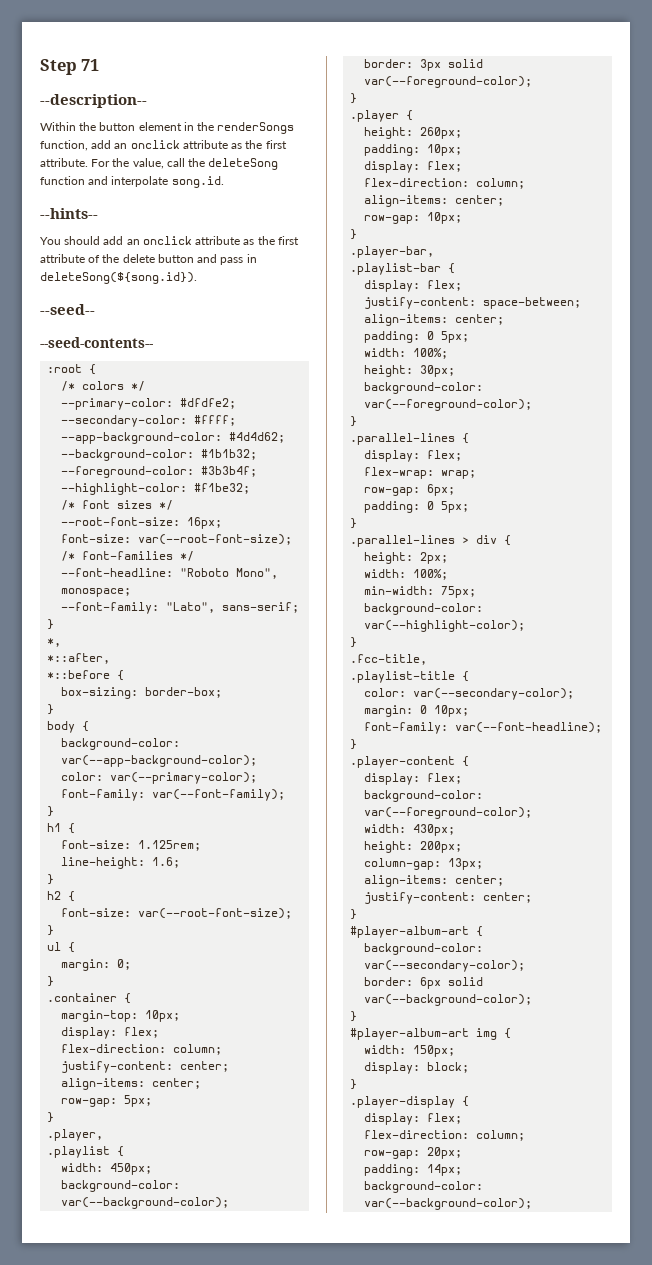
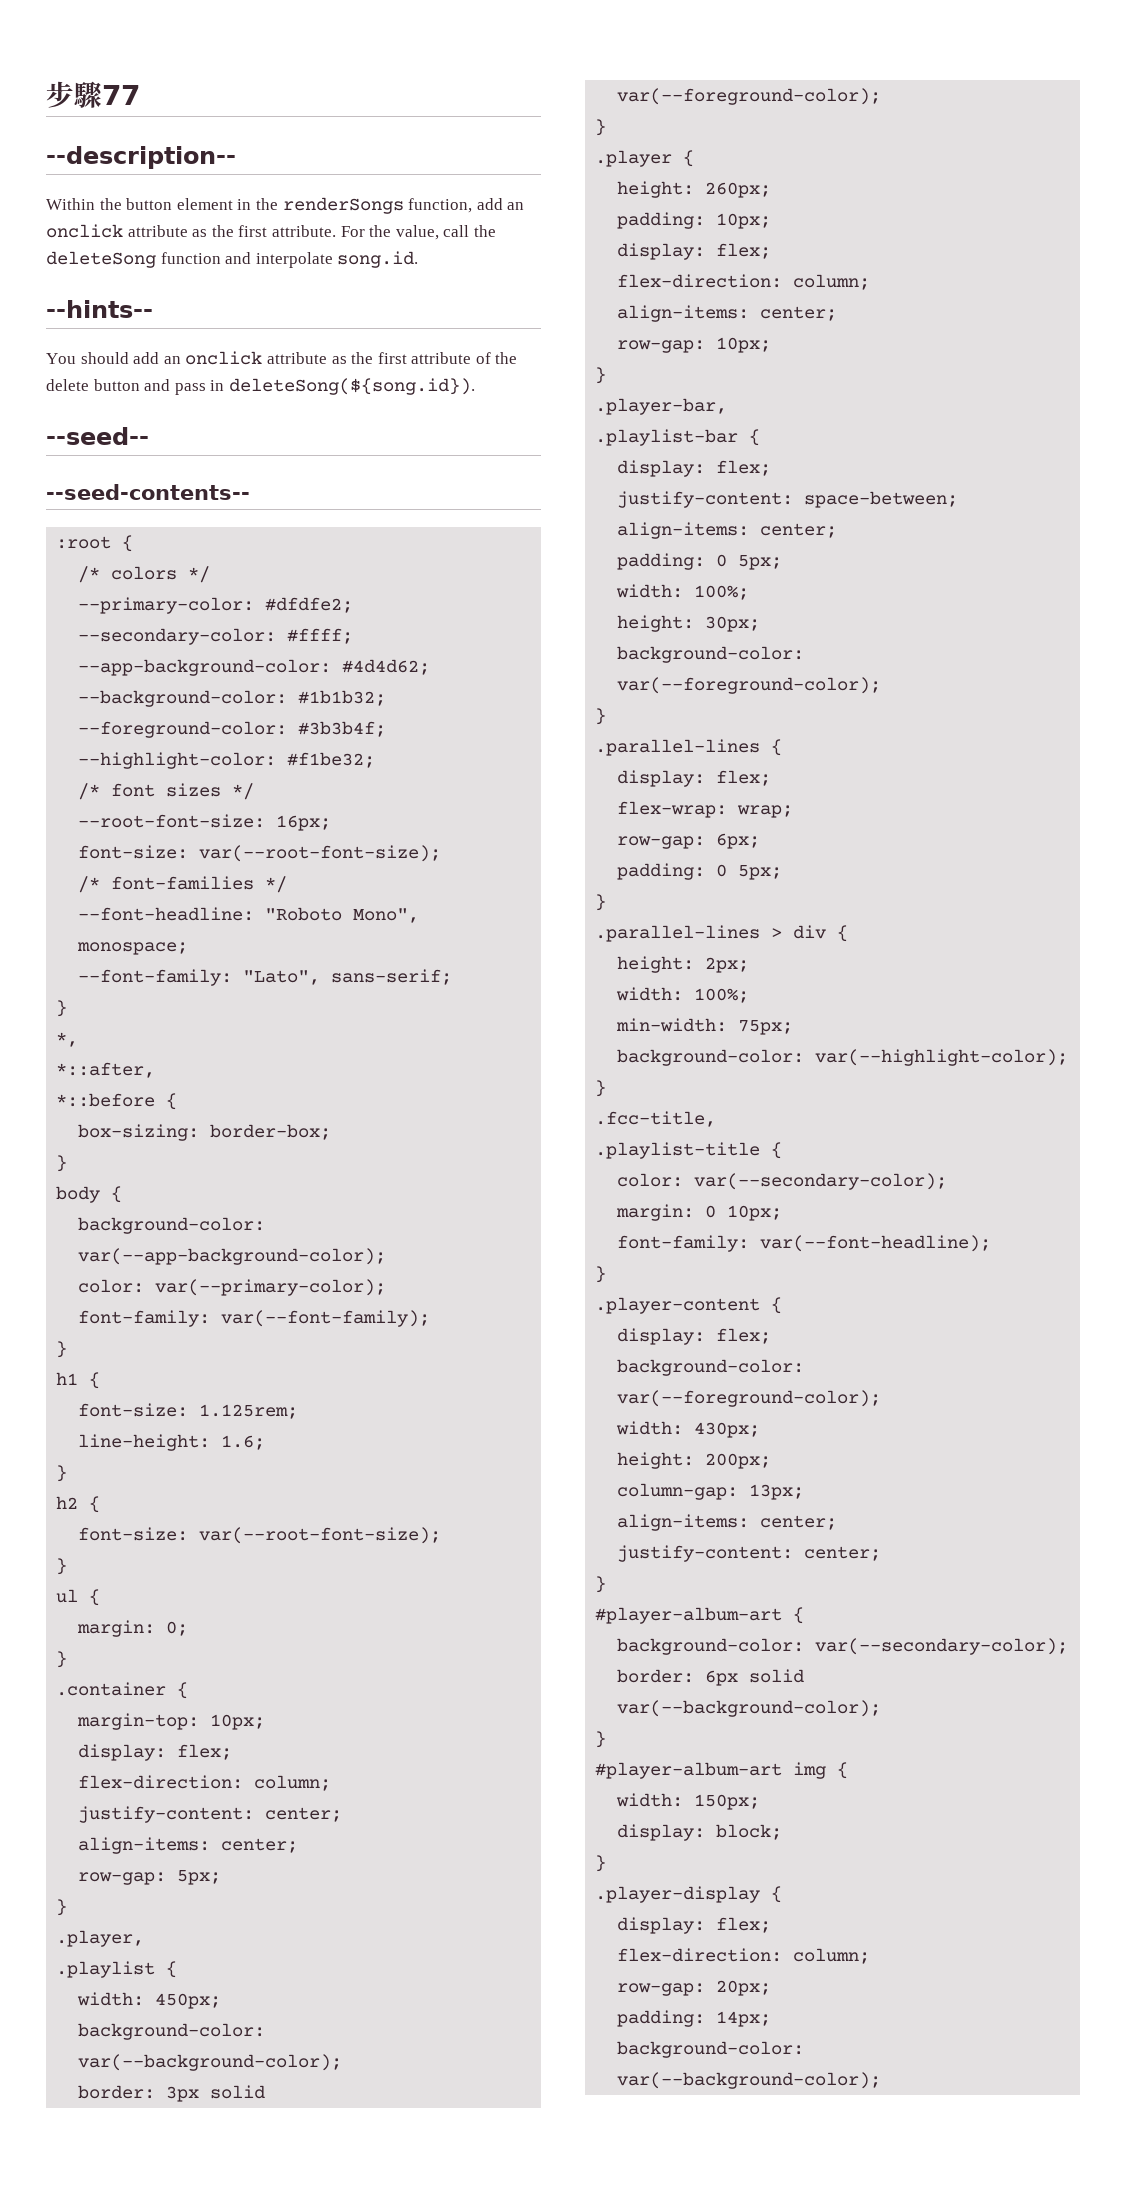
- Step 71
+ 步驟77

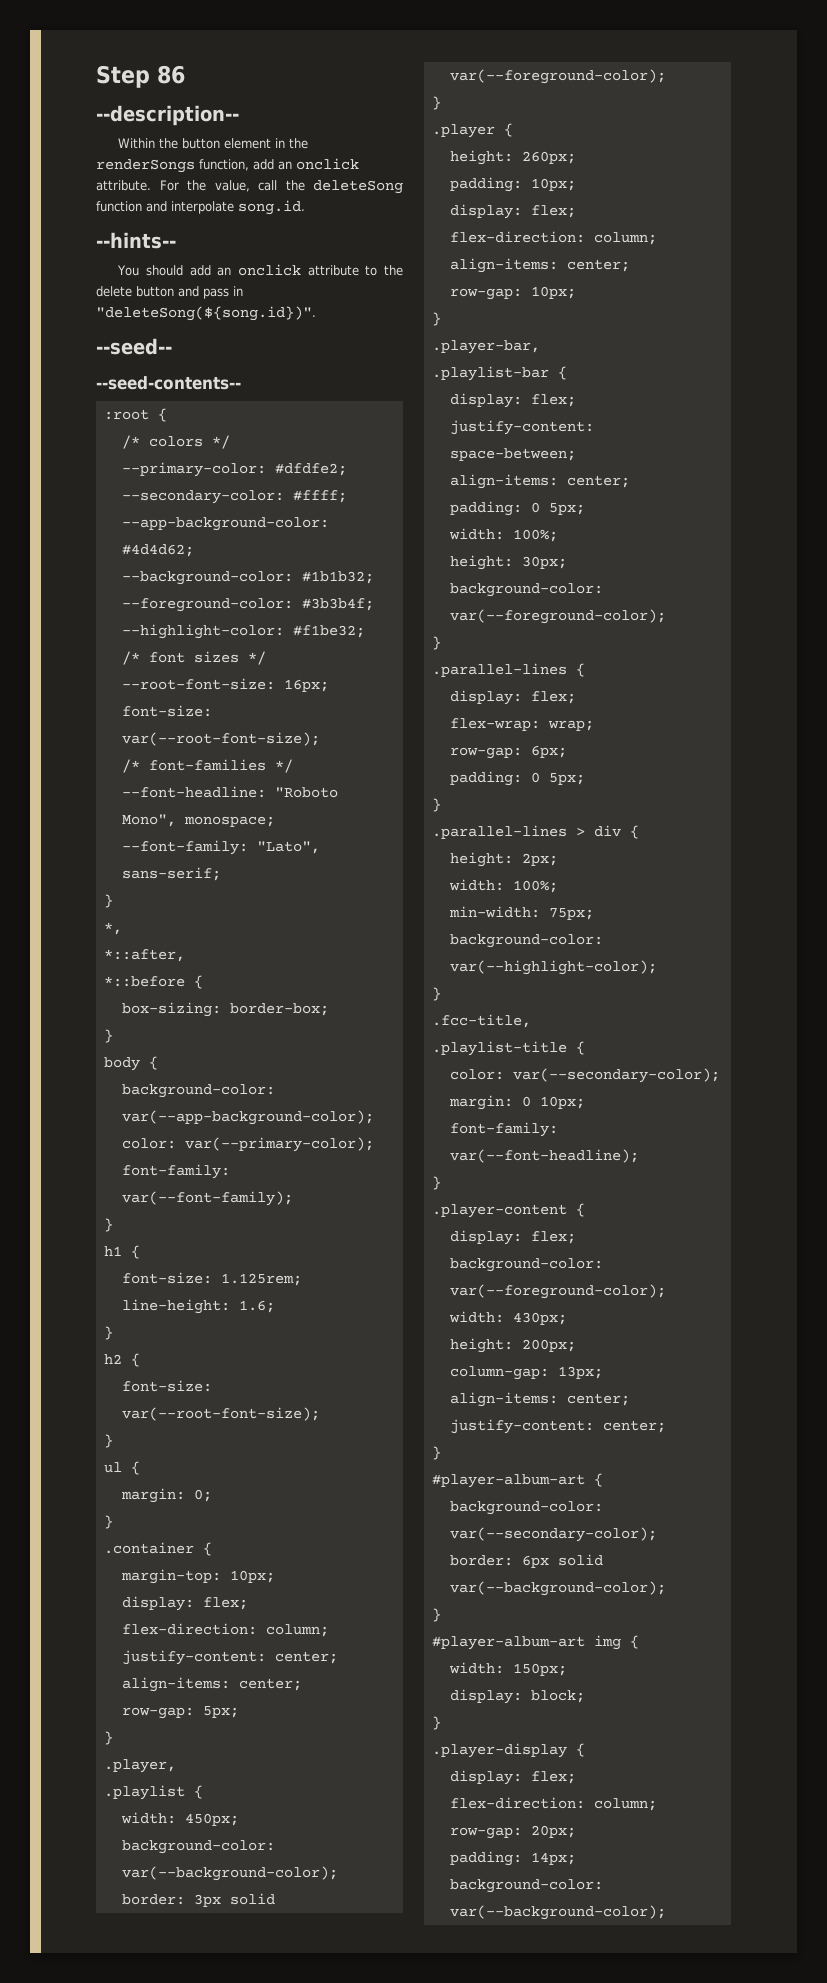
- 步驟77
+ Step 86
- Within the button element in the renderSongs function, add an onclick attribute as the first attribute.
+ Within the button element in the renderSongs function, add an onclick attribute.
- You should add an onclick attribute as the first attribute of the delete button and pass in deleteSong(${song.id}).
+ You should add an onclick attribute to the delete button and pass in "deleteSong(${song.id})".

